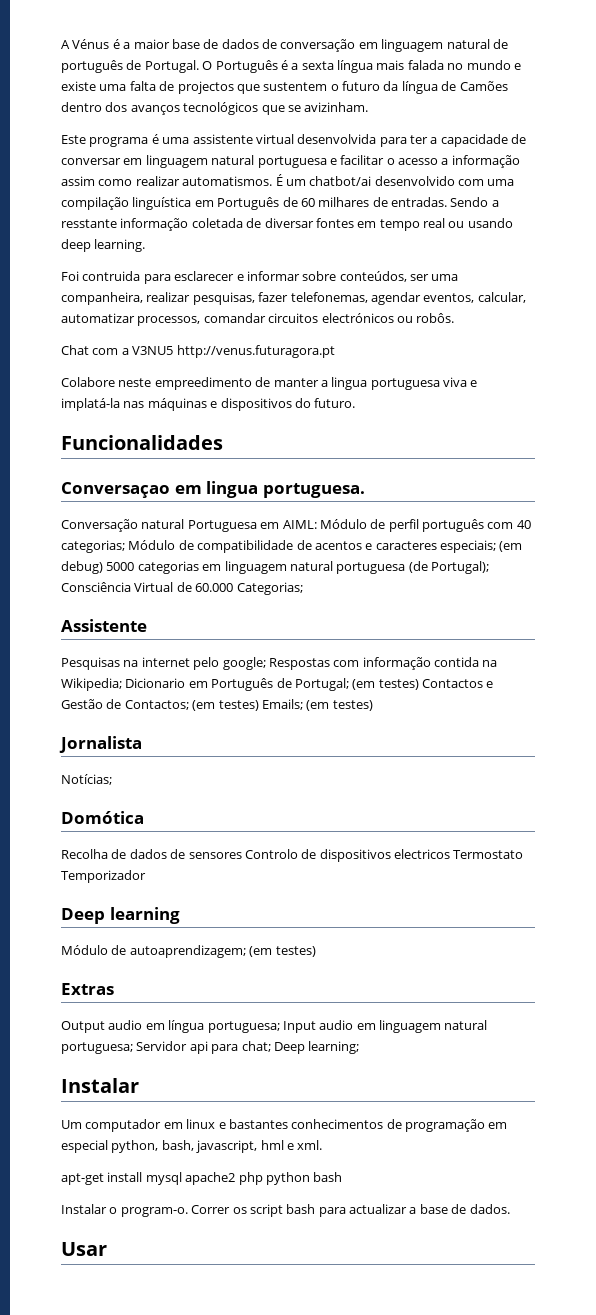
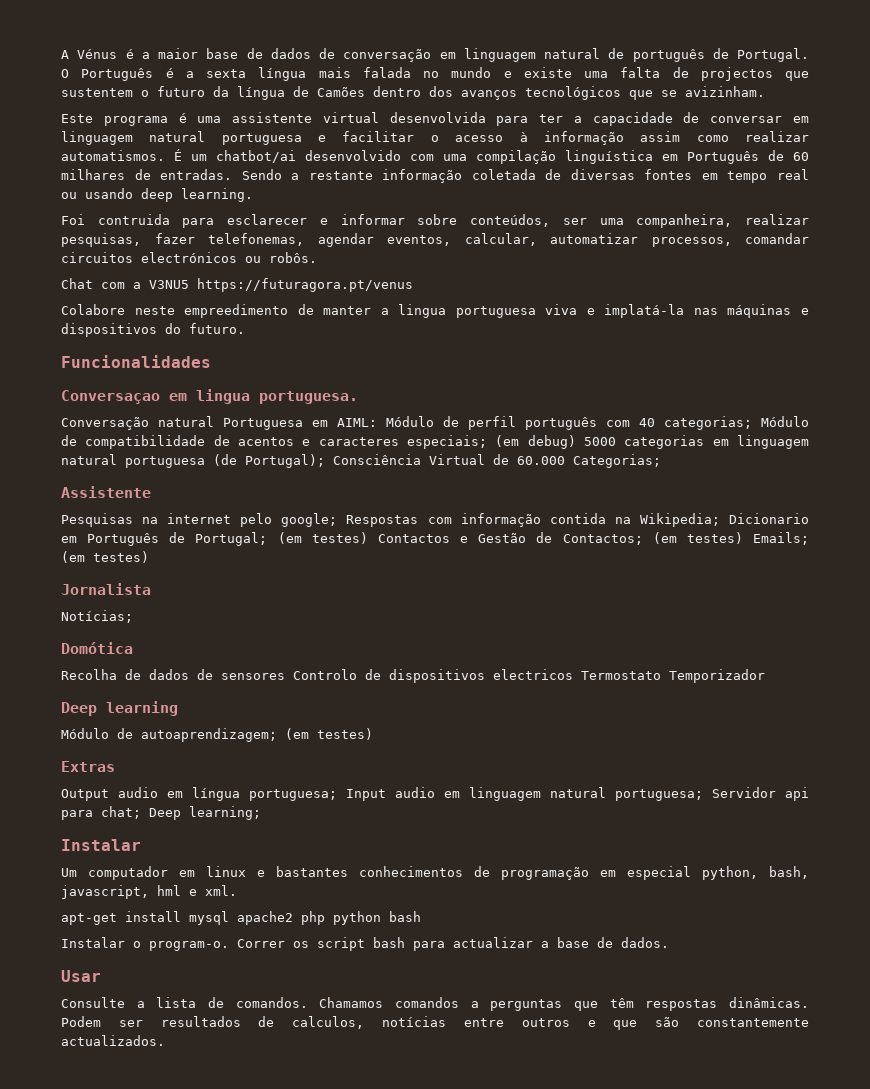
- Este programa é uma assistente virtual desenvolvida para ter a capacidade de conversar em linguagem natural portuguesa e facilitar o acesso a informação assim como realizar automatismos.
+ Este programa é uma assistente virtual desenvolvida para ter a capacidade de conversar em linguagem natural portuguesa e facilitar o acesso à informação assim como realizar automatismos.
- Sendo a resstante informação coletada de diversar fontes em tempo real ou usando deep learning.
+ Sendo a restante informação coletada de diversas fontes em tempo real ou usando deep learning.
- Chat com a V3NU5 http://venus.futuragora.pt
+ Chat com a V3NU5 https://futuragora.pt/venus
+ Consulte a lista de comandos. Chamamos comandos a perguntas que têm respostas dinâmicas. Podem ser resultados de calculos, notícias entre outros e que são constantemente actualizados.

